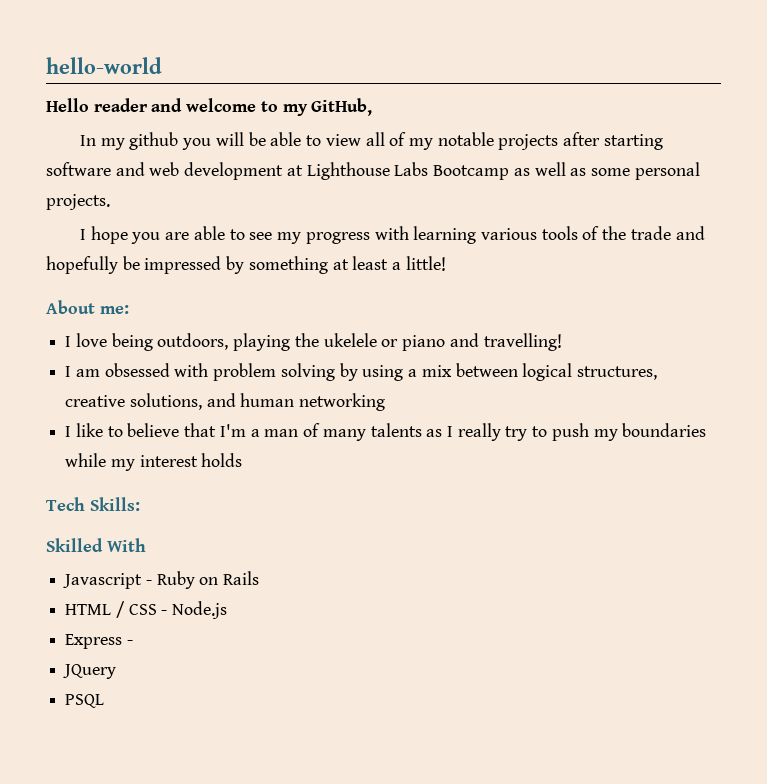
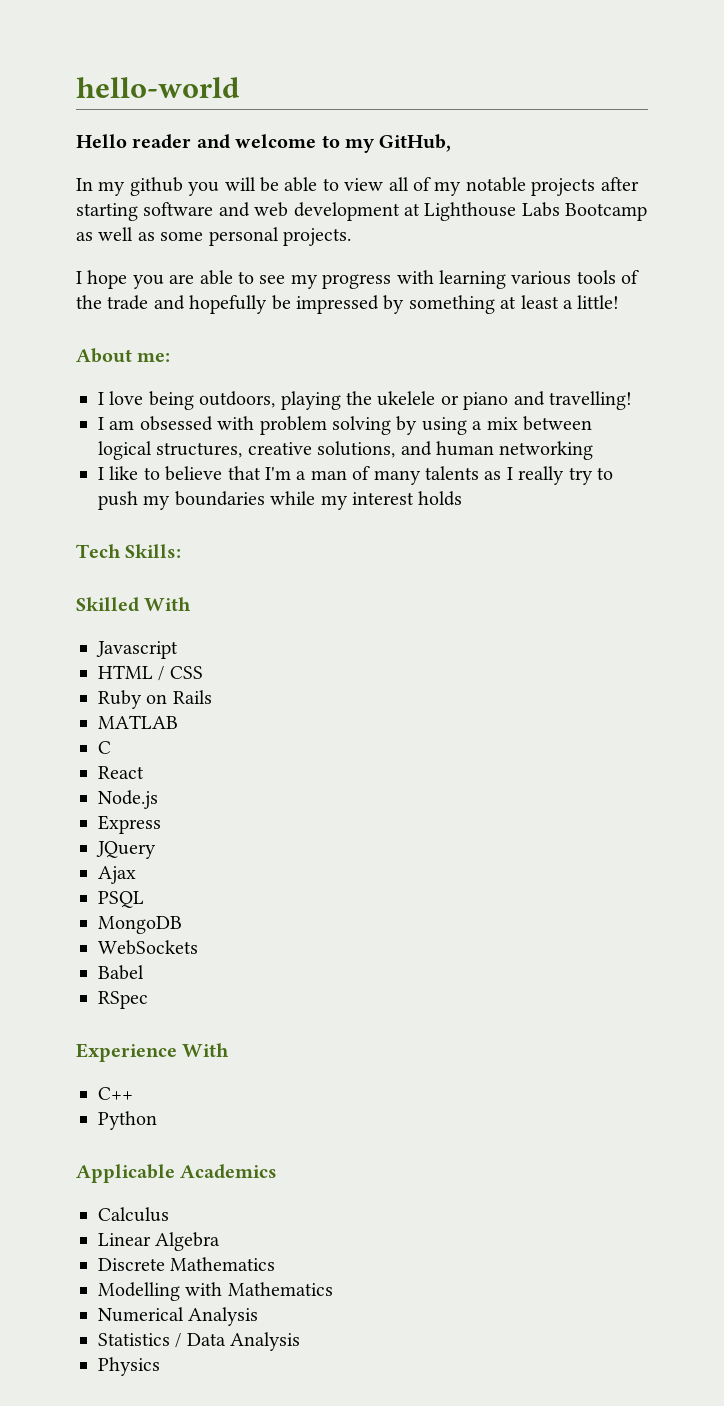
- Javascript - Ruby on Rails
+ Javascript
+ HTML / CSS
+ Ruby on Rails
- HTML / CSS - Node.js
+ MATLAB
+ C
+ React
+ Node.js
- Express -
+ Express
+ Ajax
+ MongoDB
+ WebSockets
+ Babel
+ RSpec
+ Experience With
+ C++
+ Python
+ Applicable Academics
+ Calculus
+ Linear Algebra
+ Discrete Mathematics
+ Modelling with Mathematics
+ Numerical Analysis
+ Statistics / Data Analysis
+ Physics

